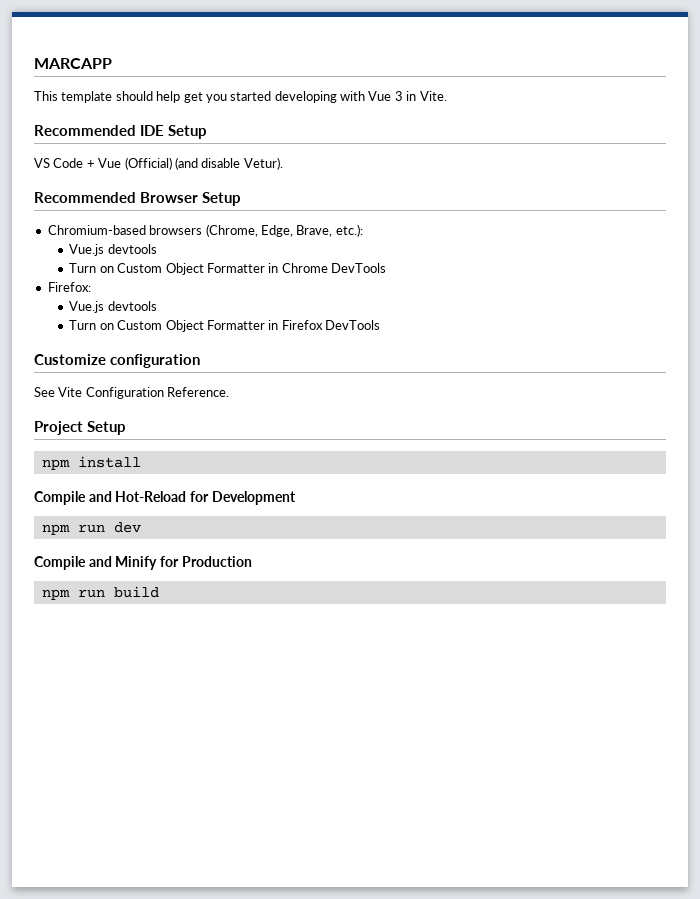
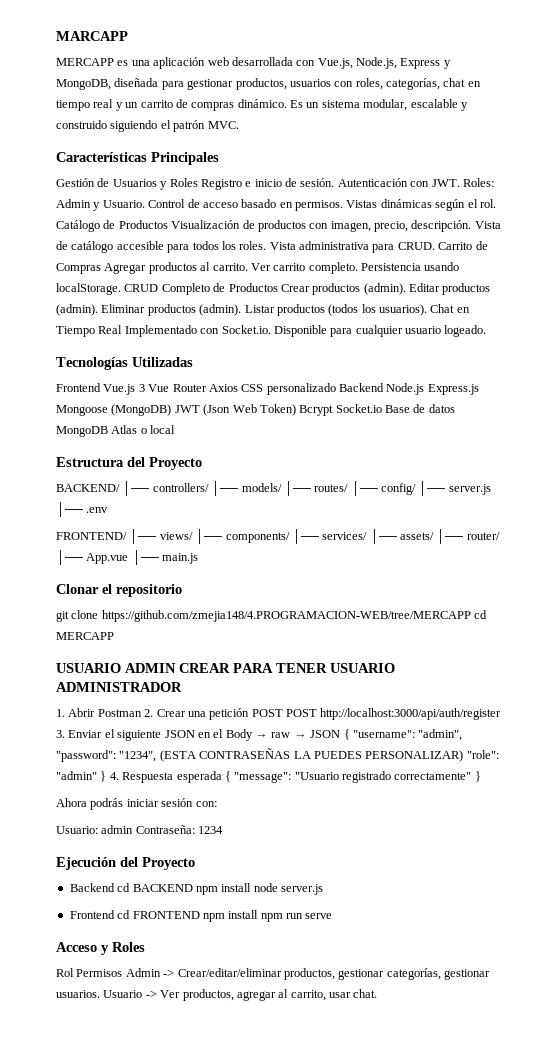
- This template should help get you started developing with Vue 3 in Vite.
- Recommended IDE Setup
- VS Code + Vue (Official) (and disable Vetur).
- Recommended Browser Setup
- Chromium-based browsers (Chrome, Edge, Brave, etc.):
- Vue.js devtools
- Turn on Custom Object Formatter in Chrome DevTools
- Firefox:
- Vue.js devtools
- Turn on Custom Object Formatter in Firefox DevTools
- Customize configuration
- See Vite Configuration Reference.
- Project Setup
- npm install
- Compile and Hot-Reload for Development
- npm run dev
- Compile and Minify for Production
- npm run build
+ MERCAPP es una aplicación web desarrollada con Vue.js, Node.js, Express y MongoDB, diseñada para gestionar productos, usuarios con roles, categorías, chat en tiempo real y un carrito de compras dinámico. Es un sistema modular, escalable y construido siguiendo el patrón MVC.
+ Características Principales
+ Gestión de Usuarios y Roles Registro e inicio de sesión. Autenticación con JWT. Roles: Admin y Usuario. Control de acceso basado en permisos. Vistas dinámicas según el rol. Catálogo de Productos Visualización de productos con imagen, precio, descripción. Vista de catálogo accesible para todos los roles. Vista administrativa para CRUD. Carrito de Compras Agregar productos al carrito. Ver carrito completo. Persistencia usando localStorage. CRUD Completo de Productos Crear productos (admin). Editar productos (admin). Eliminar productos (admin). Listar productos (todos los usuarios). Chat en Tiempo Real Implementado con Socket.io. Disponible para cualquier usuario logeado.
+ Tecnologías Utilizadas
+ Frontend Vue.js 3 Vue Router Axios CSS personalizado Backend Node.js Express.js Mongoose (MongoDB) JWT (Json Web Token) Bcrypt Socket.io Base de datos MongoDB Atlas o local
+ Estructura del Proyecto
+ BACKEND/ │── controllers/ │── models/ │── routes/ │── config/ │── server.js │── .env
+ FRONTEND/ │── views/ │── components/ │── services/ │── assets/ │── router/ │── App.vue │── main.js
+ Clonar el repositorio
+ git clone https://github.com/zmejia148/4.PROGRAMACION-WEB/tree/MERCAPP cd MERCAPP
+ USUARIO ADMIN CREAR PARA TENER USUARIO ADMINISTRADOR
+ 1. Abrir Postman 2. Crear una petición POST POST http://localhost:3000/api/auth/register 3. Enviar el siguiente JSON en el Body → raw → JSON { "username": "admin", "password": "1234", (ESTA CONTRASEÑAS LA PUEDES PERSONALIZAR) "role": "admin" } 4. Respuesta esperada { "message": "Usuario registrado correctamente" }
+ Ahora podrás iniciar sesión con:
+ Usuario: admin Contraseña: 1234
+ Ejecución del Proyecto
+ Backend cd BACKEND npm install node server.js
+ Frontend cd FRONTEND npm install npm run serve
+ Acceso y Roles
+ Rol Permisos Admin -> Crear/editar/eliminar productos, gestionar categorías, gestionar usuarios. Usuario -> Ver productos, agregar al carrito, usar chat.

